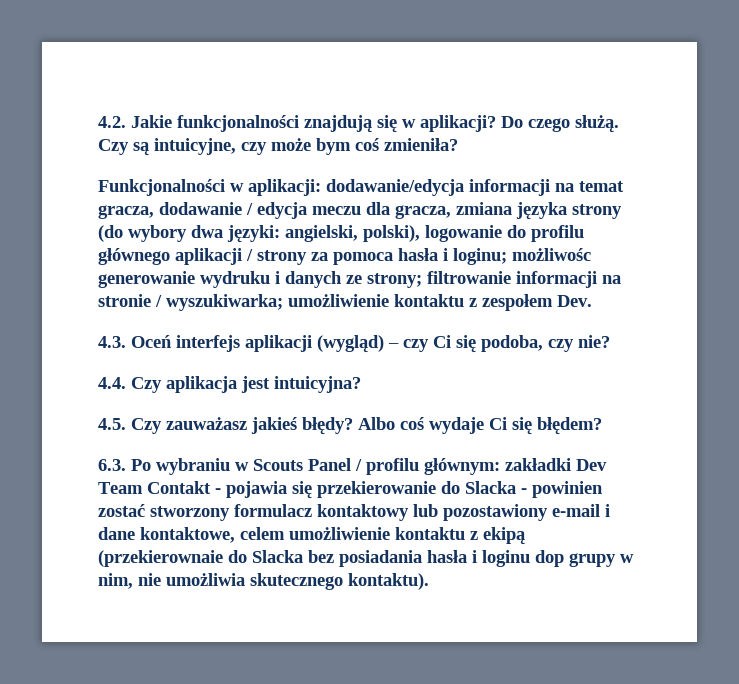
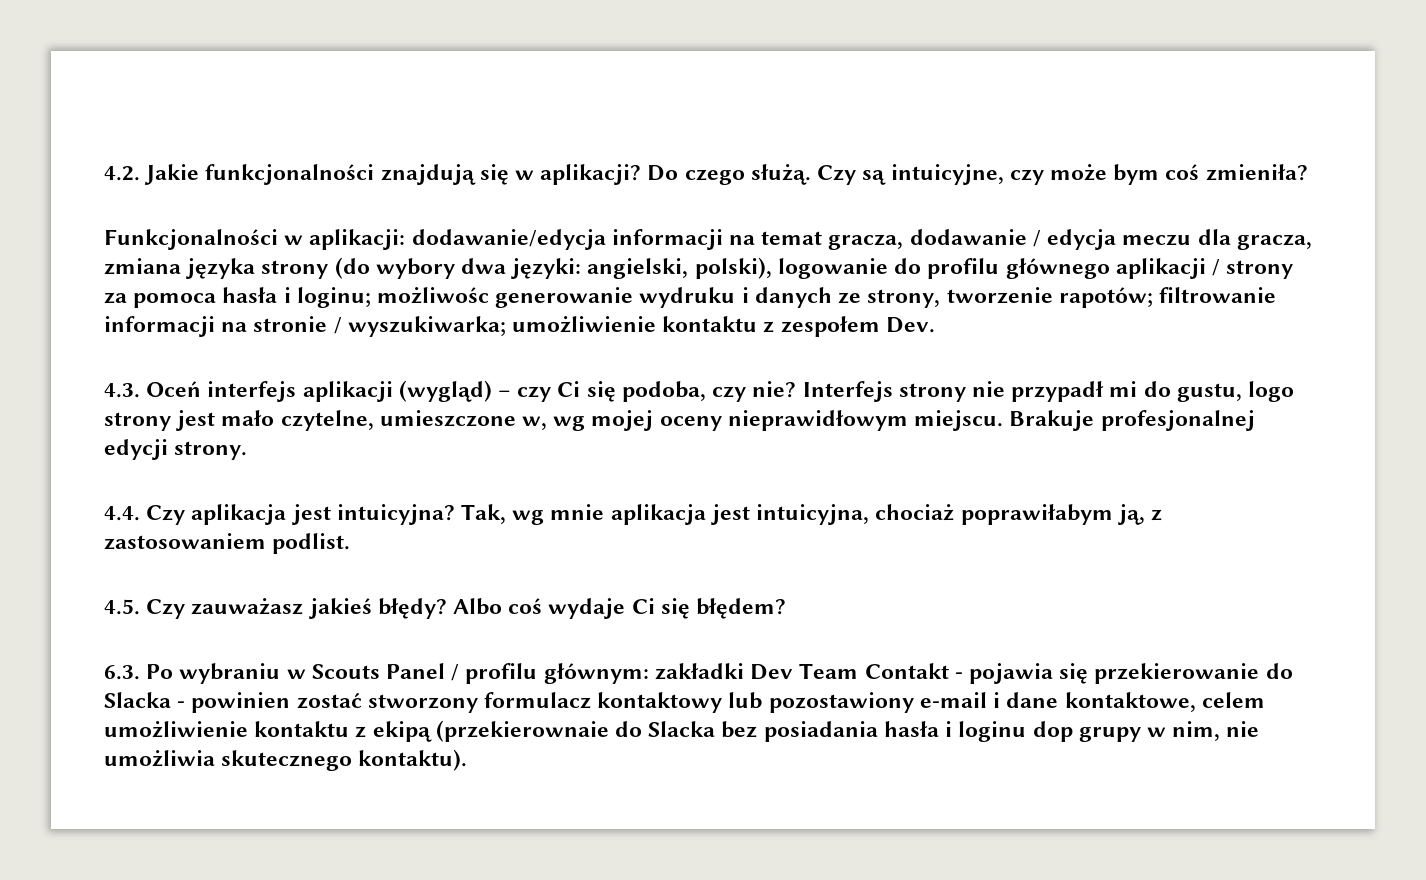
- Funkcjonalności w aplikacji: dodawanie/edycja informacji na temat gracza, dodawanie / edycja meczu dla gracza, zmiana języka strony (do wybory dwa języki: angielski, polski), logowanie do profilu głównego aplikacji / strony za pomoca hasła i loginu; możliwośc generowanie wydruku i danych ze strony; filtrowanie informacji na stronie / wyszukiwarka; umożliwienie kontaktu z zespołem Dev.
+ Funkcjonalności w aplikacji: dodawanie/edycja informacji na temat gracza, dodawanie / edycja meczu dla gracza, zmiana języka strony (do wybory dwa języki: angielski, polski), logowanie do profilu głównego aplikacji / strony za pomoca hasła i loginu; możliwośc generowanie wydruku i danych ze strony, tworzenie rapotów; filtrowanie informacji na stronie / wyszukiwarka; umożliwienie kontaktu z zespołem Dev.
+ Interfejs strony nie przypadł mi do gustu, logo strony jest mało czytelne, umieszczone w, wg mojej oceny nieprawidłowym miejscu. Brakuje profesjonalnej edycji strony.
+ Tak, wg mnie aplikacja jest intuicyjna, chociaż poprawiłabym ją, z zastosowaniem podlist.

